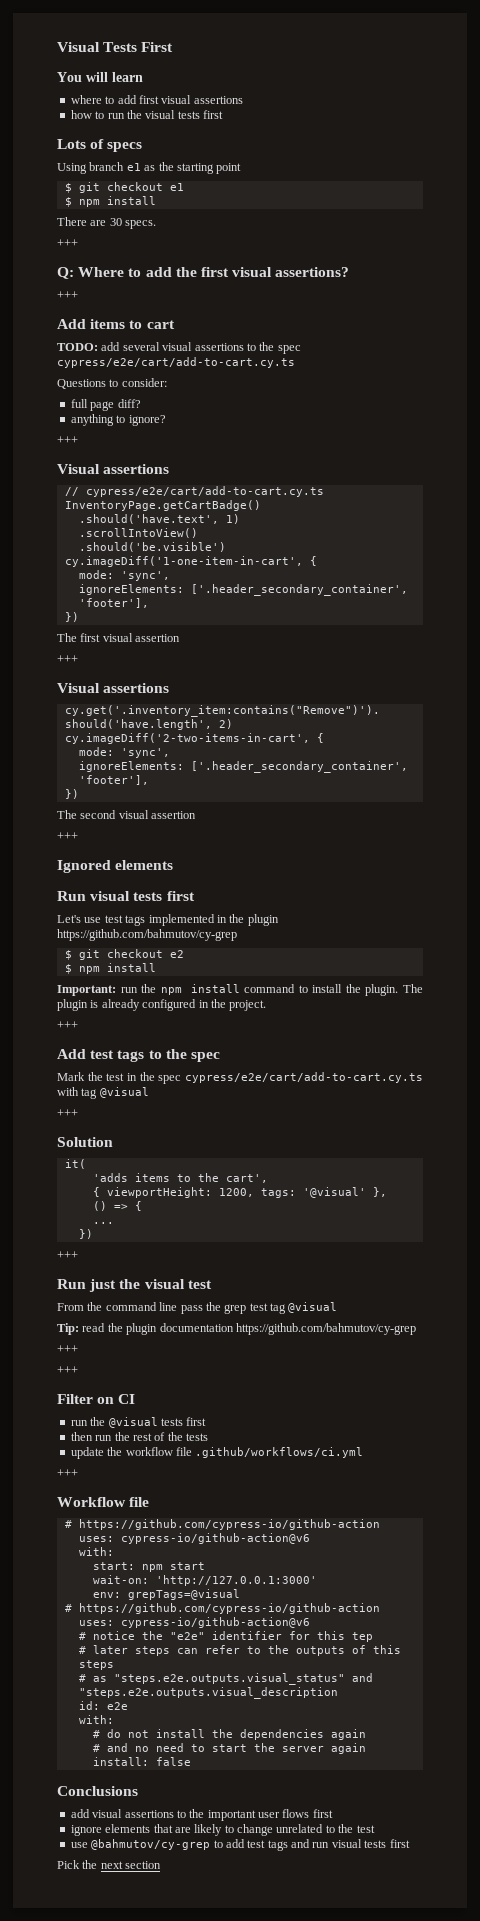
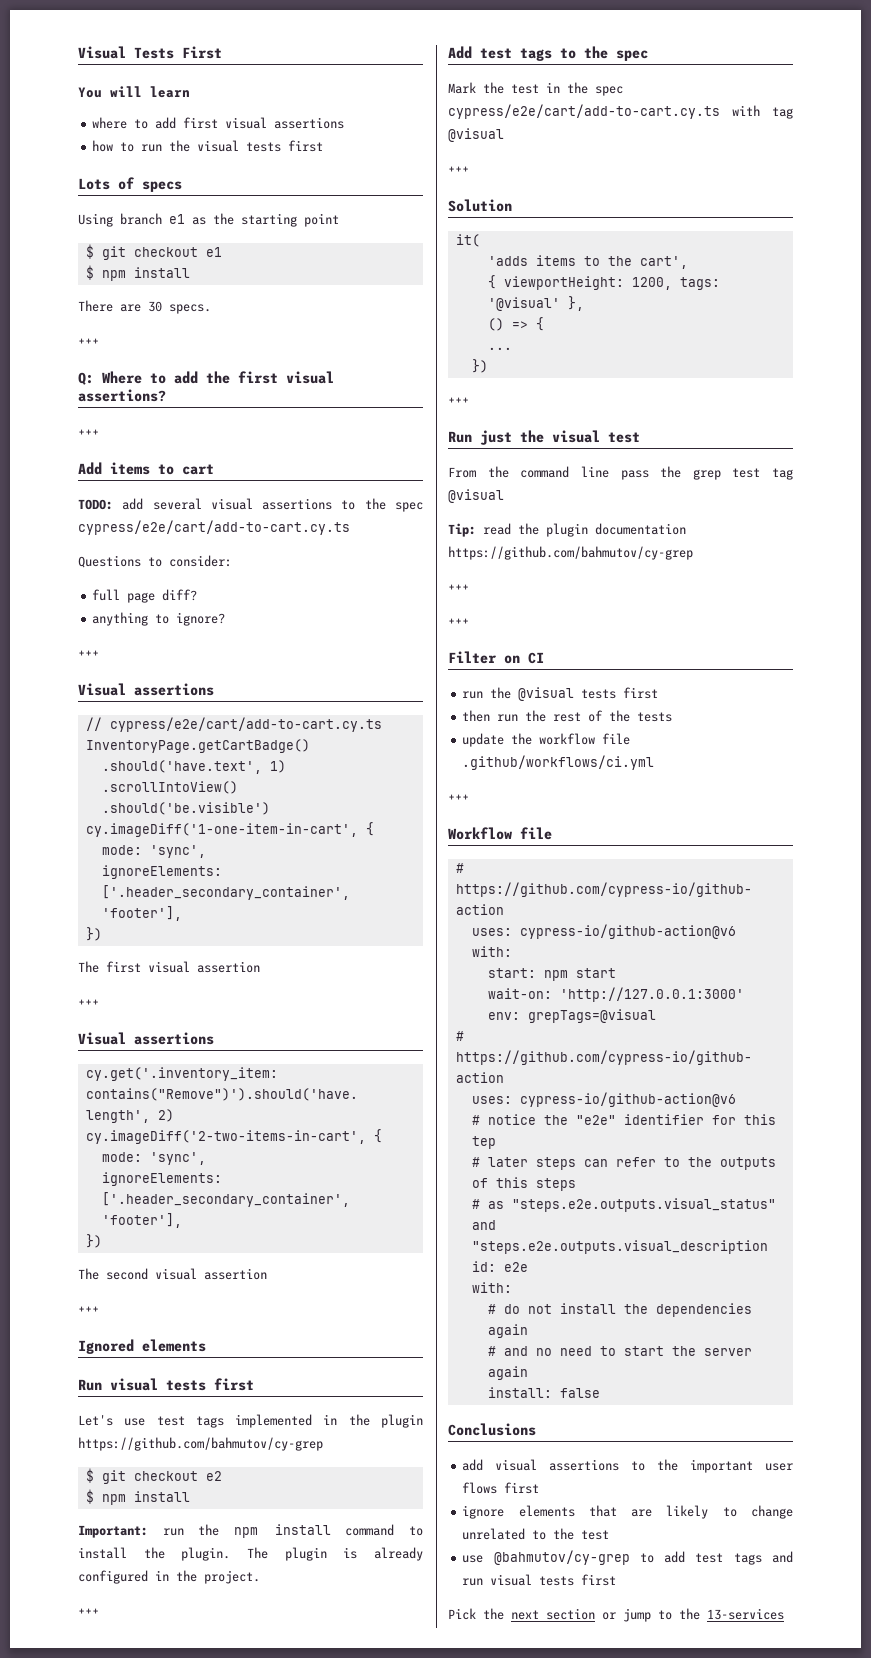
- Pick the next section
+ Pick the next section or jump to the 13-services

